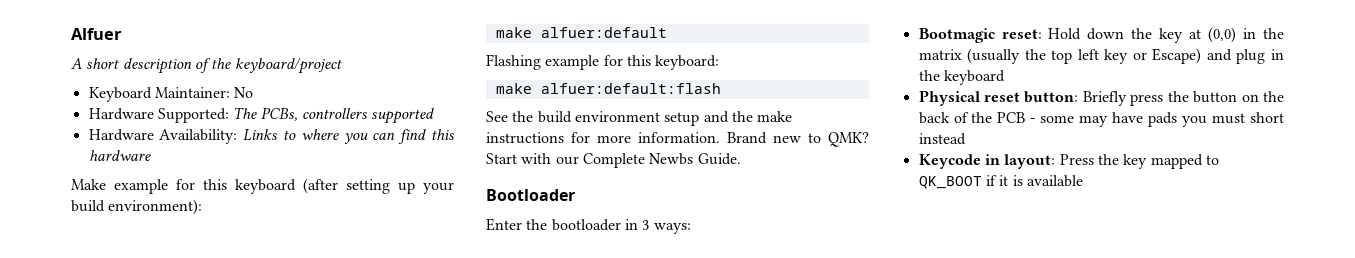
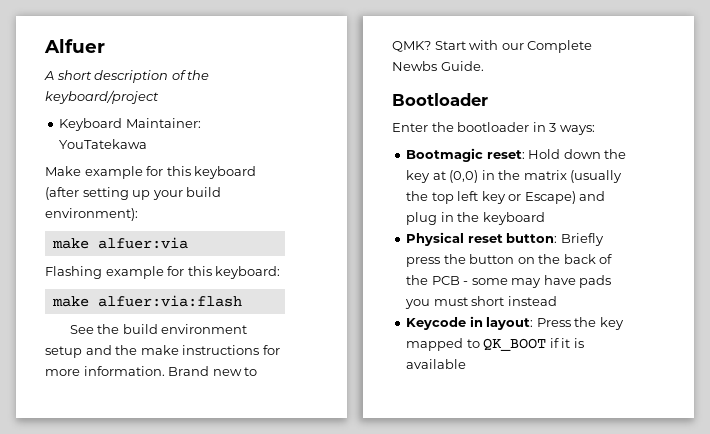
- Keyboard Maintainer: No
- Hardware Supported: The PCBs, controllers supported
- Hardware Availability: Links to where you can find this hardware
+ Keyboard Maintainer: YouTatekawa
- make alfuer:default
+ make alfuer:via
- make alfuer:default:flash
+ make alfuer:via:flash

